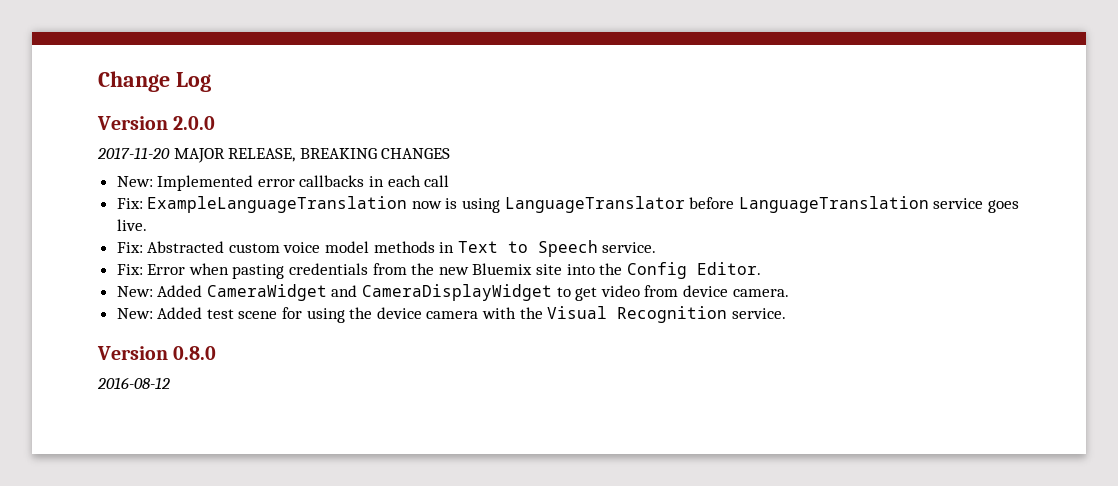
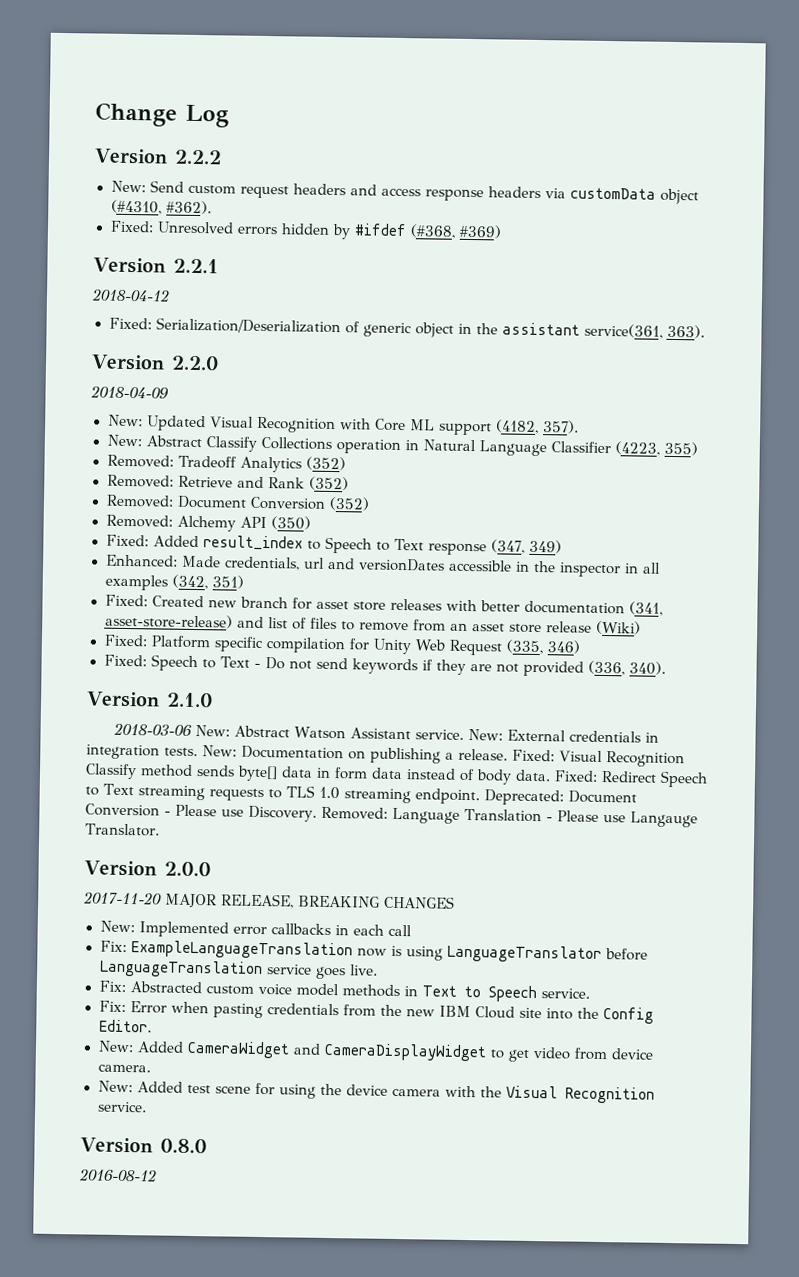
+ Version 2.2.2
+ New: Send custom request headers and access response headers via customData object (#4310, #362).
+ Fixed: Unresolved errors hidden by #ifdef (#368, #369)
+ Version 2.2.1
+ 2018-04-12
+ Fixed: Serialization/Deserialization of generic object in the assistant service(361, 363).
+ Version 2.2.0
+ 2018-04-09
+ New: Updated Visual Recognition with Core ML support (4182, 357).
+ New: Abstract Classify Collections operation in Natural Language Classifier (4223, 355)
+ Removed: Tradeoff Analytics (352)
+ Removed: Retrieve and Rank (352)
+ Removed: Document Conversion (352)
+ Removed: Alchemy API (350)
+ Fixed: Added result_index to Speech to Text response (347, 349)
+ Enhanced: Made credentials, url and versionDates accessible in the inspector in all examples (342, 351)
+ Fixed: Created new branch for asset store releases with better documentation (341, asset-store-release) and list of files to remove from an asset store release (Wiki)
+ Fixed: Platform specific compilation for Unity Web Request (335, 346)
+ Fixed: Speech to Text - Do not send keywords if they are not provided (336, 340).
+ Version 2.1.0
+ 2018-03-06 New: Abstract Watson Assistant service. New: External credentials in integration tests. New: Documentation on publishing a release. Fixed: Visual Recognition Classify method sends byte[] data in form data instead of body data. Fixed: Redirect Speech to Text streaming requests to TLS 1.0 streaming endpoint. Deprecated: Document Conversion - Please use Discovery. Removed: Language Translation - Please use Langauge Translator.
- Fix: Error when pasting credentials from the new Bluemix site into the Config Editor.
+ Fix: Error when pasting credentials from the new IBM Cloud site into the Config Editor.

